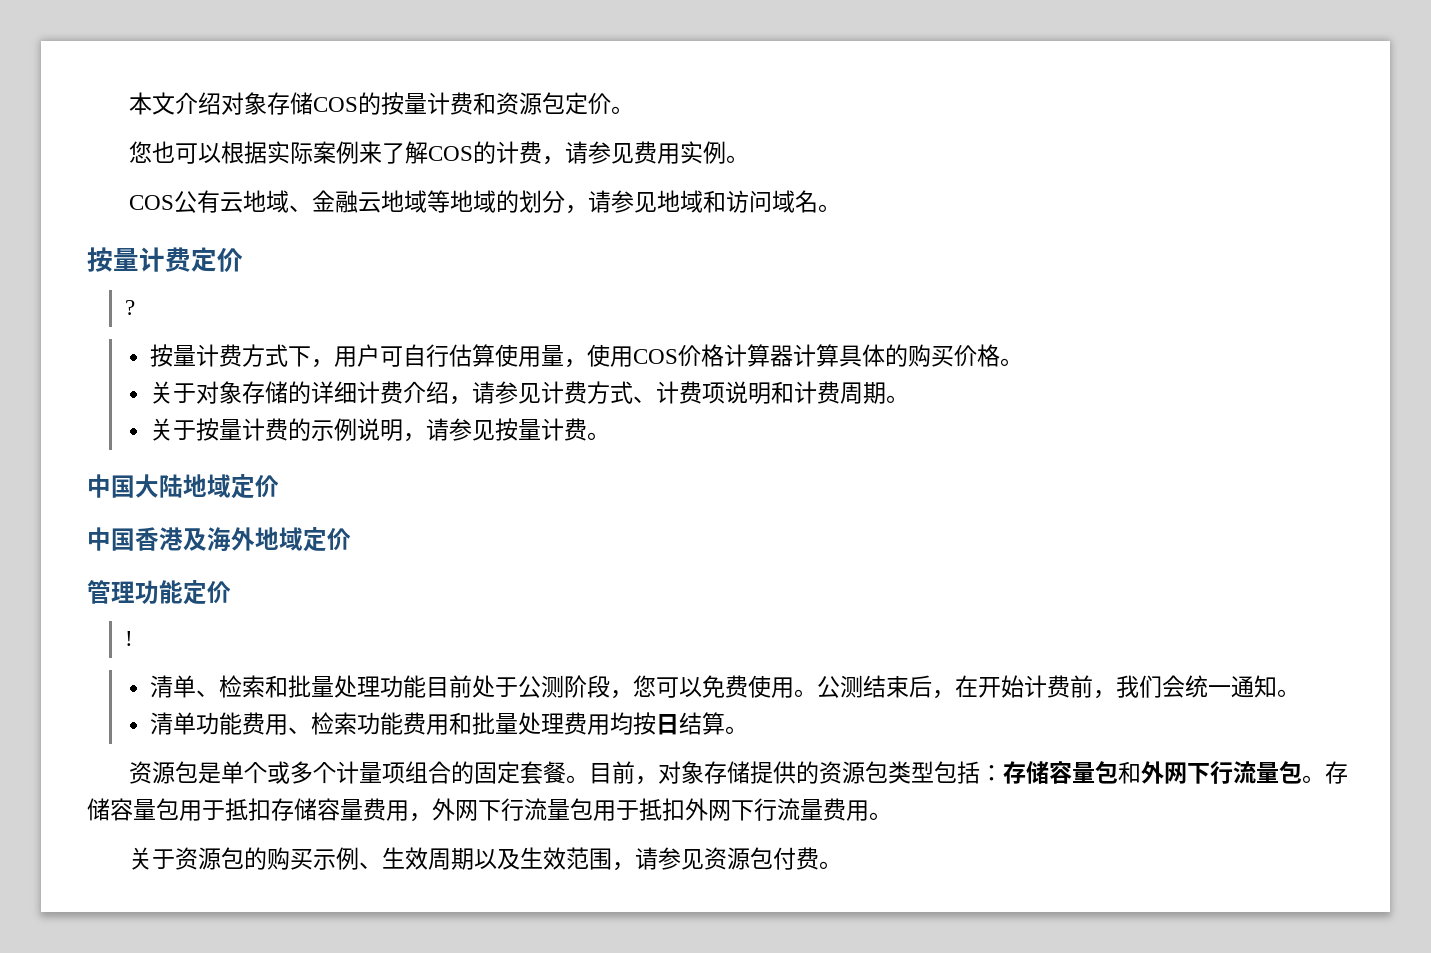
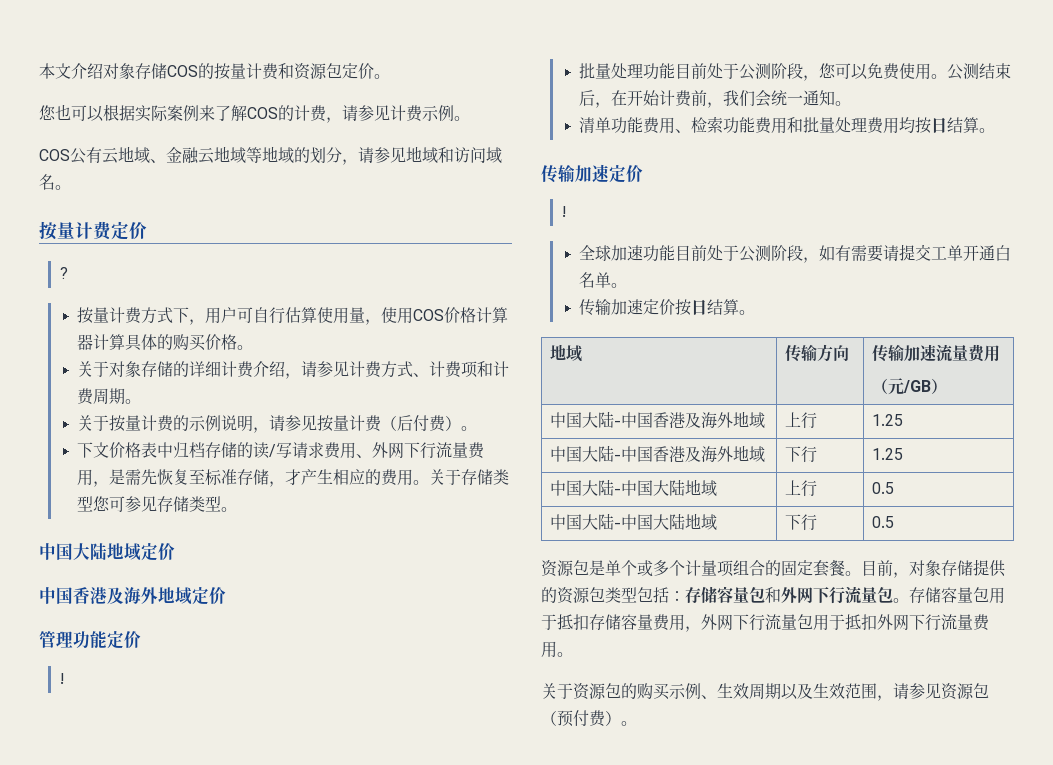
- 您也可以根据实际案例来了解COS的计费，请参见费用实例。
+ 您也可以根据实际案例来了解COS的计费，请参见计费示例。
- 关于对象存储的详细计费介绍，请参见计费方式、计费项说明和计费周期。
+ 关于对象存储的详细计费介绍，请参见计费方式、计费项和计费周期。
- 关于按量计费的示例说明，请参见按量计费。
+ 关于按量计费的示例说明，请参见按量计费（后付费）。
+ 下文价格表中归档存储的读/写请求费用、外网下行流量费用，是需先恢复至标准存储，才产生相应的费用。关于存储类型您可参见存储类型。
- 清单、检索和批量处理功能目前处于公测阶段，您可以免费使用。
+ 批量处理功能目前处于公测阶段，您可以免费使用。
  清单功能费用、检索功能费用和批量处理费用均按日结算。
+ 传输加速定价
+ !
+ 全球加速功能目前处于公测阶段，如有需要请提交工单开通白名单。
+ 传输加速定价按日结算。
+ 地域 | 传输方向 | 传输加速流量费用
+ （元/GB）
+ 中国大陆-中国香港及海外地域 | 上行 | 1.25
+ 中国大陆-中国香港及海外地域 | 下行 | 1.25
+ 中国大陆-中国大陆地域 | 上行 | 0.5
+ 中国大陆-中国大陆地域 | 下行 | 0.5
- 关于资源包的购买示例、生效周期以及生效范围，请参见资源包付费。
+ 关于资源包的购买示例、生效周期以及生效范围，请参见资源包（预付费）。

